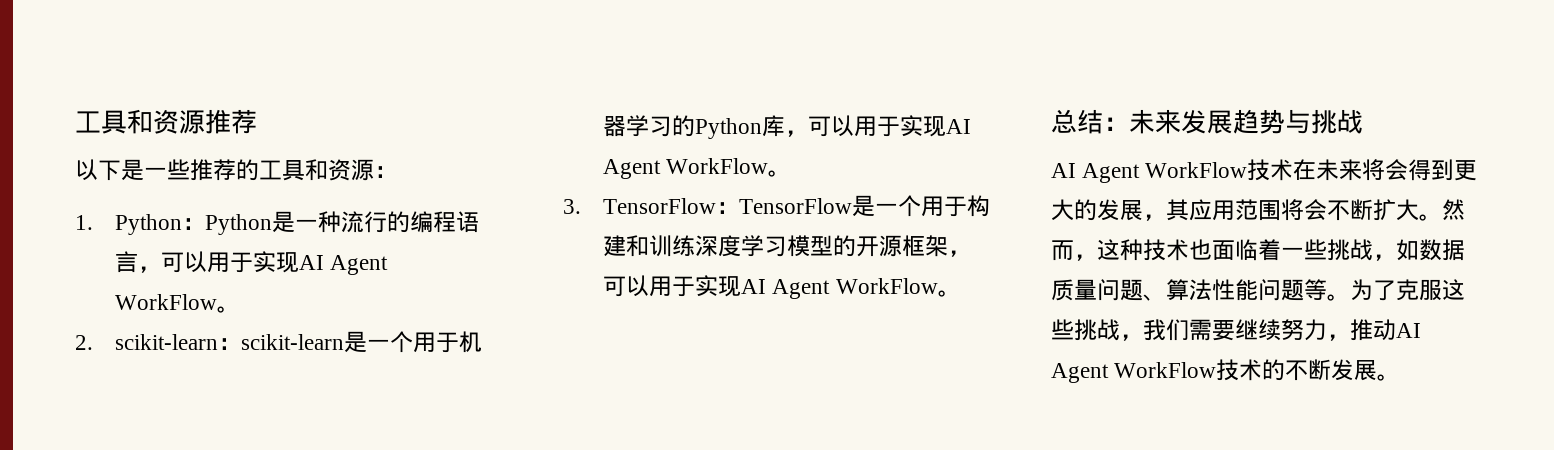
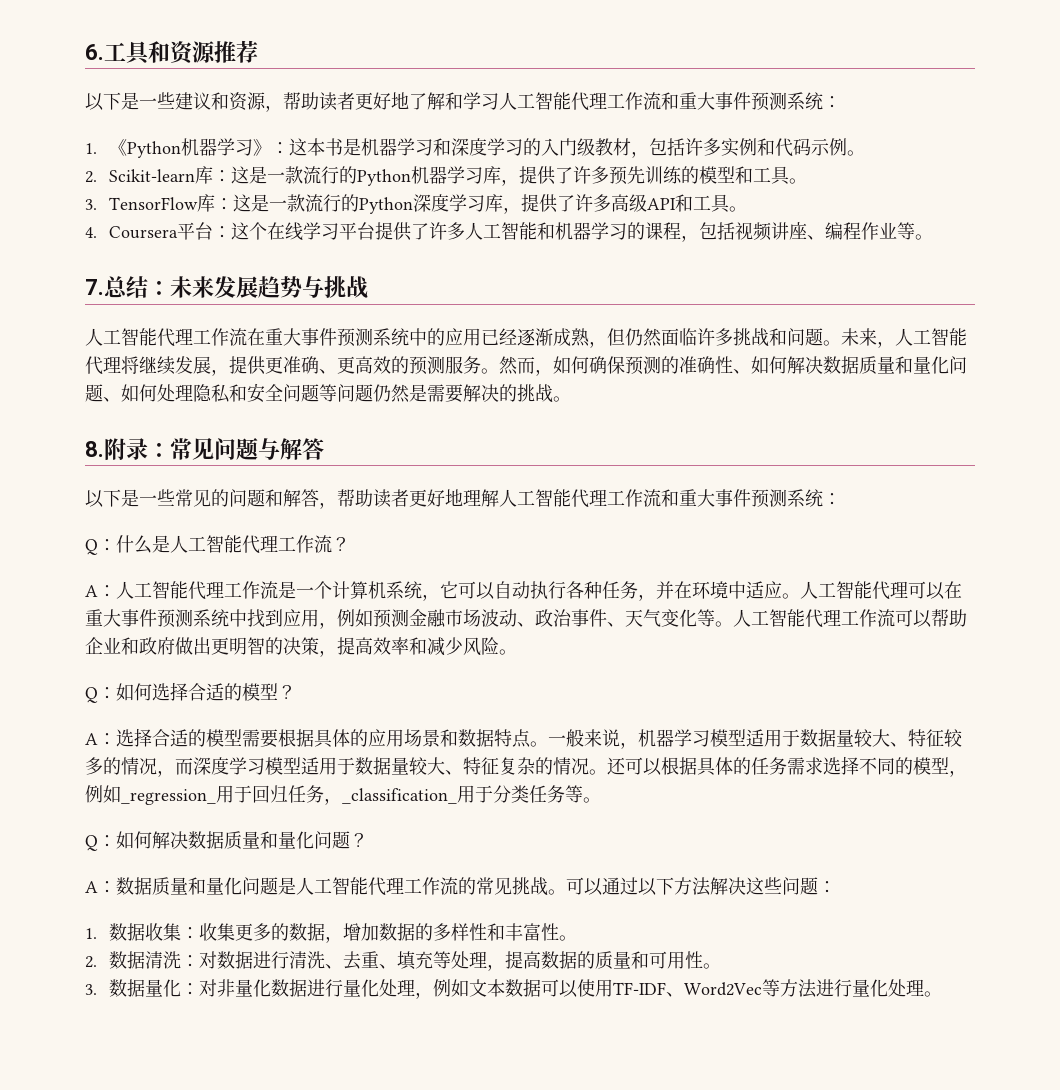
- 工具和资源推荐
+ 6.工具和资源推荐
- 以下是一些推荐的工具和资源：
- 1. Python：Python是一种流行的编程语言，可以用于实现AI Agent WorkFlow。
- 2. scikit-learn：scikit-learn是一个用于机器学习的Python库，可以用于实现AI Agent WorkFlow。
- 3. TensorFlow：TensorFlow是一个用于构建和训练深度学习模型的开源框架，可以用于实现AI Agent WorkFlow。
- 总结：未来发展趋势与挑战
+ 以下是一些建议和资源，帮助读者更好地了解和学习人工智能代理工作流和重大事件预测系统：
+ 1.《Python机器学习》：这本书是机器学习和深度学习的入门级教材，包括许多实例和代码示例。
+ 2. Scikit-learn库：这是一款流行的Python机器学习库，提供了许多预先训练的模型和工具。
+ 3. TensorFlow库：这是一款流行的Python深度学习库，提供了许多高级API和工具。
+ 4. Coursera平台：这个在线学习平台提供了许多人工智能和机器学习的课程，包括视频讲座、编程作业等。
+ 7.总结：未来发展趋势与挑战
- AI Agent WorkFlow技术在未来将会得到更大的发展，其应用范围将会不断扩大。然而，这种技术也面临着一些挑战，如数据质量问题、算法性能问题等。为了克服这些挑战，我们需要继续努力，推动AI Agent WorkFlow技术的不断发展。
+ 人工智能代理工作流在重大事件预测系统中的应用已经逐渐成熟，但仍然面临许多挑战和问题。未来，人工智能代理将继续发展，提供更准确、更高效的预测服务。然而，如何确保预测的准确性、如何解决数据质量和量化问题、如何处理隐私和安全问题等问题仍然是需要解决的挑战。
+ 8.附录：常见问题与解答
+ 以下是一些常见的问题和解答，帮助读者更好地理解人工智能代理工作流和重大事件预测系统：
+ Q：什么是人工智能代理工作流？
+ A：人工智能代理工作流是一个计算机系统，它可以自动执行各种任务，并在环境中适应。人工智能代理可以在重大事件预测系统中找到应用，例如预测金融市场波动、政治事件、天气变化等。人工智能代理工作流可以帮助企业和政府做出更明智的决策，提高效率和减少风险。
+ Q：如何选择合适的模型？
+ A：选择合适的模型需要根据具体的应用场景和数据特点。一般来说，机器学习模型适用于数据量较大、特征较多的情况，而深度学习模型适用于数据量较大、特征复杂的情况。还可以根据具体的任务需求选择不同的模型，例如_regression_用于回归任务，_classification_用于分类任务等。
+ Q：如何解决数据质量和量化问题？
+ A：数据质量和量化问题是人工智能代理工作流的常见挑战。可以通过以下方法解决这些问题：
+ 1.数据收集：收集更多的数据，增加数据的多样性和丰富性。
+ 2.数据清洗：对数据进行清洗、去重、填充等处理，提高数据的质量和可用性。
+ 3.数据量化：对非量化数据进行量化处理，例如文本数据可以使用TF-IDF、Word2Vec等方法进行量化处理。

